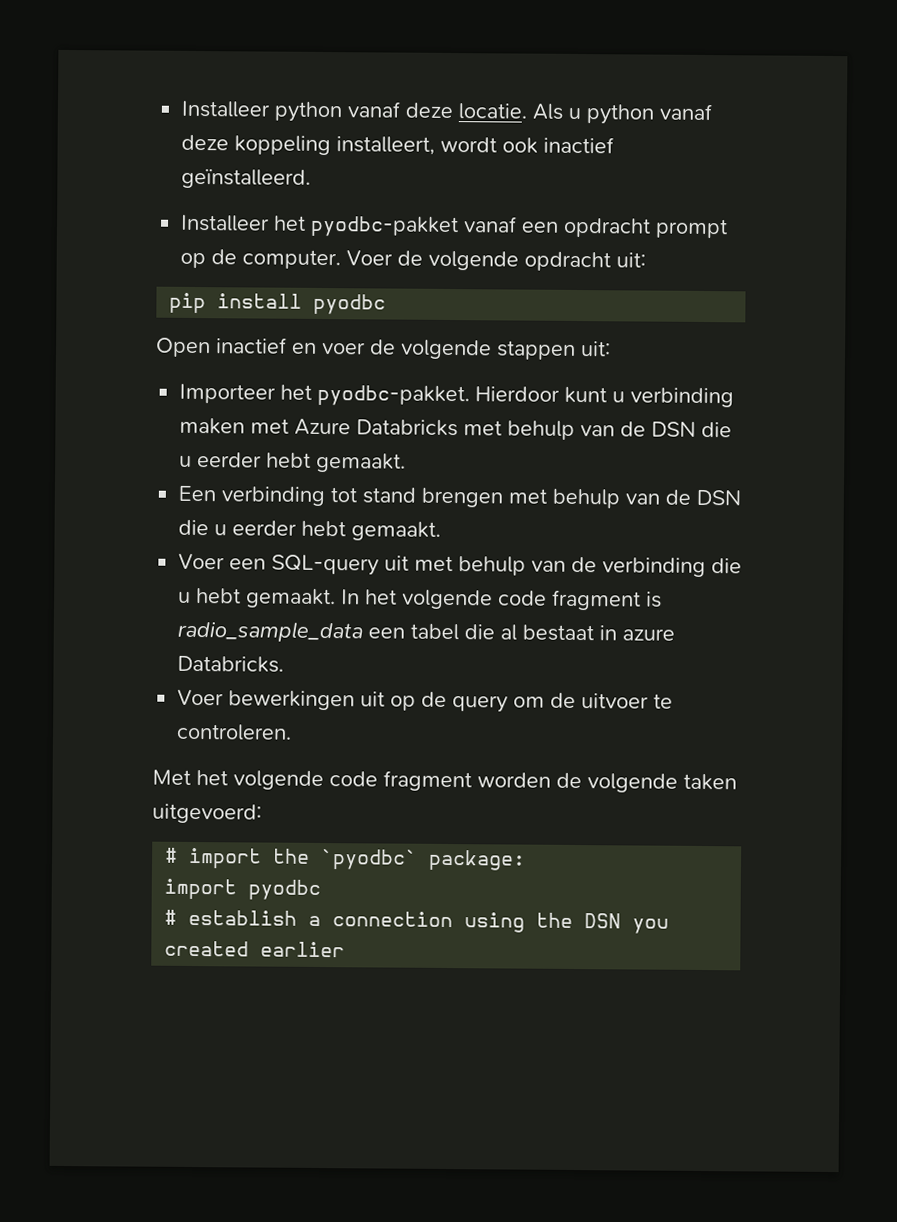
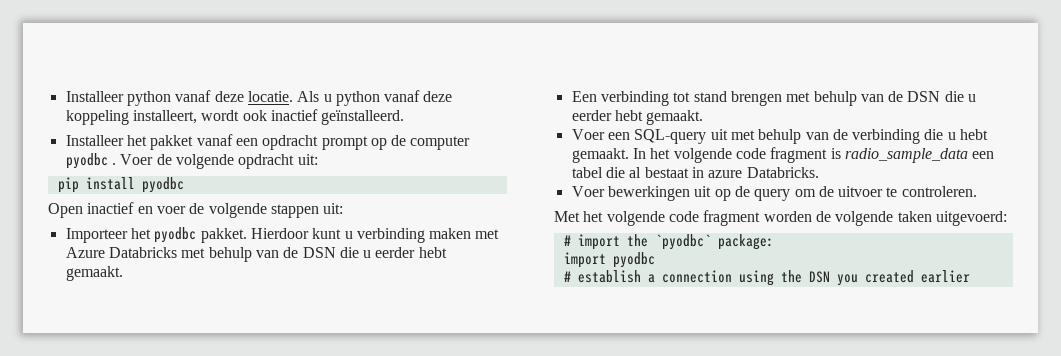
- Installeer het pyodbc-pakket vanaf een opdracht prompt op de computer.
+ Installeer het pakket vanaf een opdracht prompt op de computer pyodbc .
- Importeer het pyodbc-pakket.
+ Importeer het pyodbc pakket.

